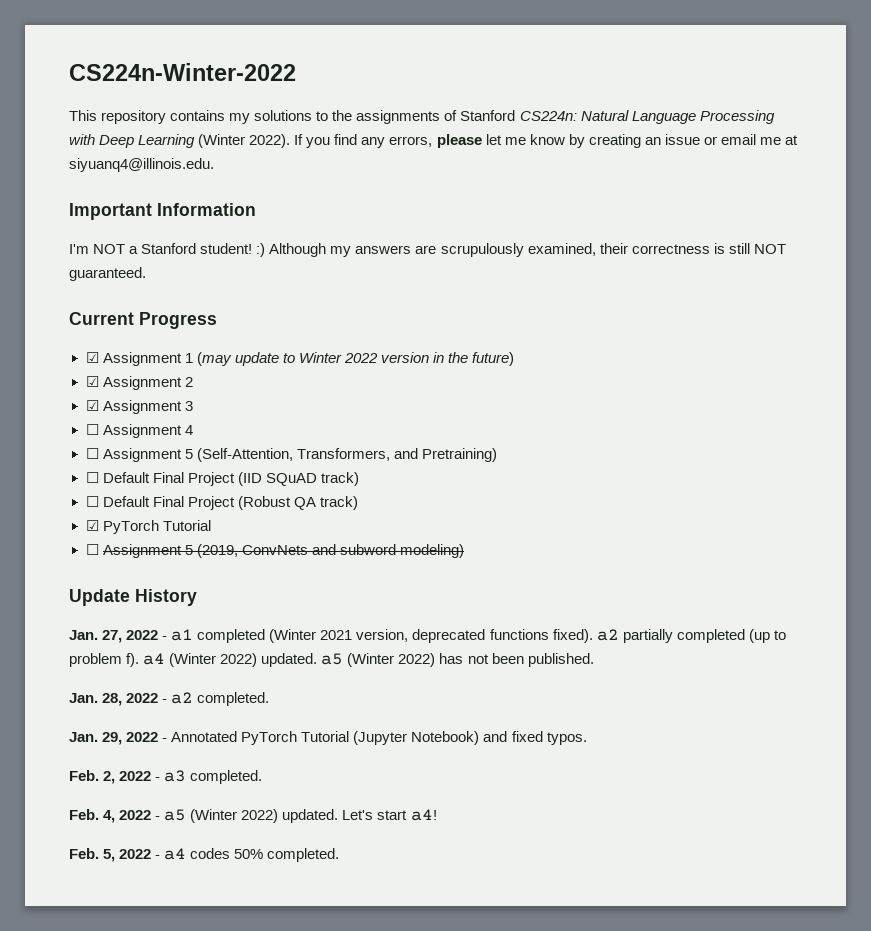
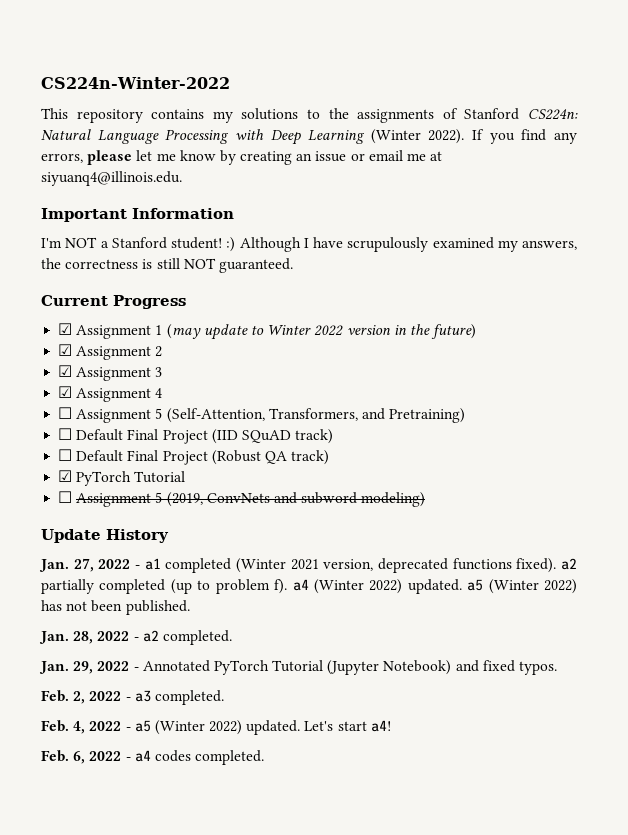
- I'm NOT a Stanford student! :) Although my answers are scrupulously examined, their correctness is still NOT guaranteed.
+ I'm NOT a Stanford student! :) Although I have scrupulously examined my answers, the correctness is still NOT guaranteed.
- ☐ Assignment 4
+ ☑ Assignment 4
- Feb. 5, 2022 - a4 codes 50% completed.
+ Feb. 6, 2022 - a4 codes completed.

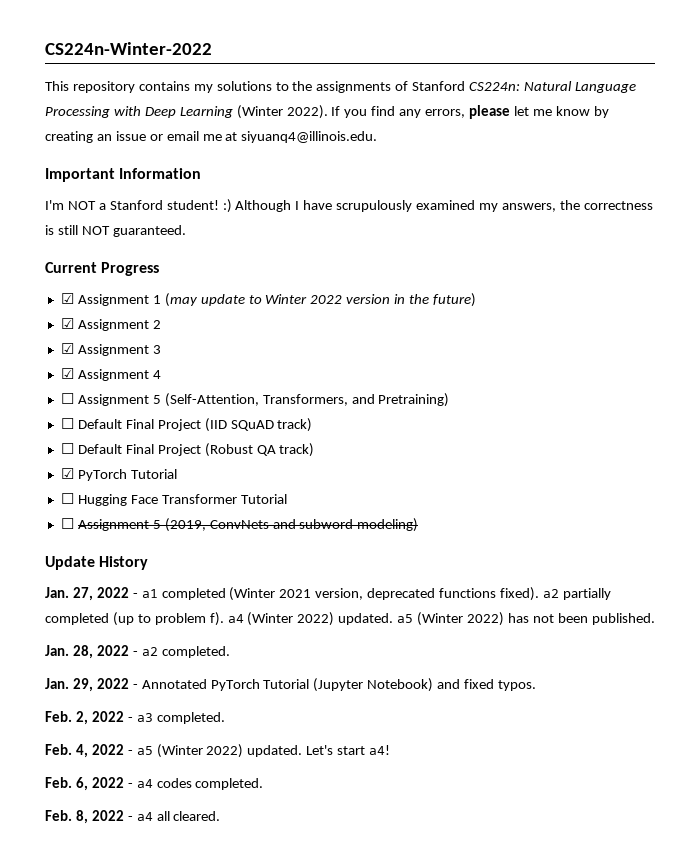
+ ☐ Hugging Face Transformer Tutorial
+ Feb. 8, 2022 - a4 all cleared.

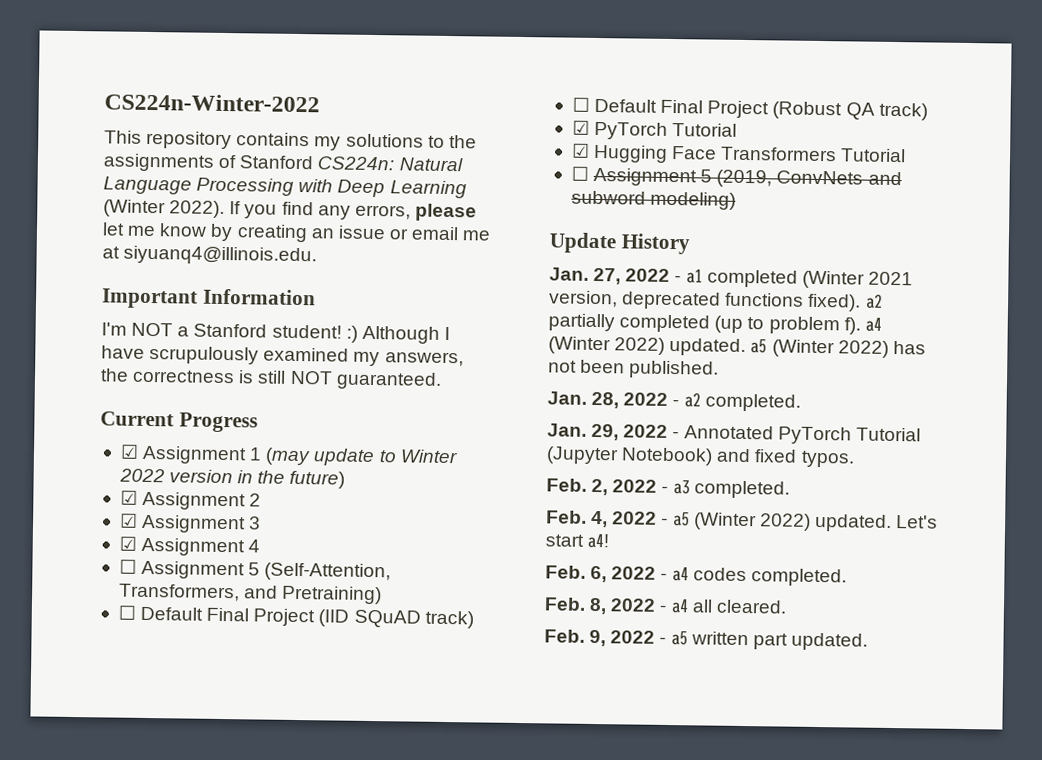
- ☐ Hugging Face Transformer Tutorial
+ ☑ Hugging Face Transformers Tutorial
+ Feb. 9, 2022 - a5 written part updated.

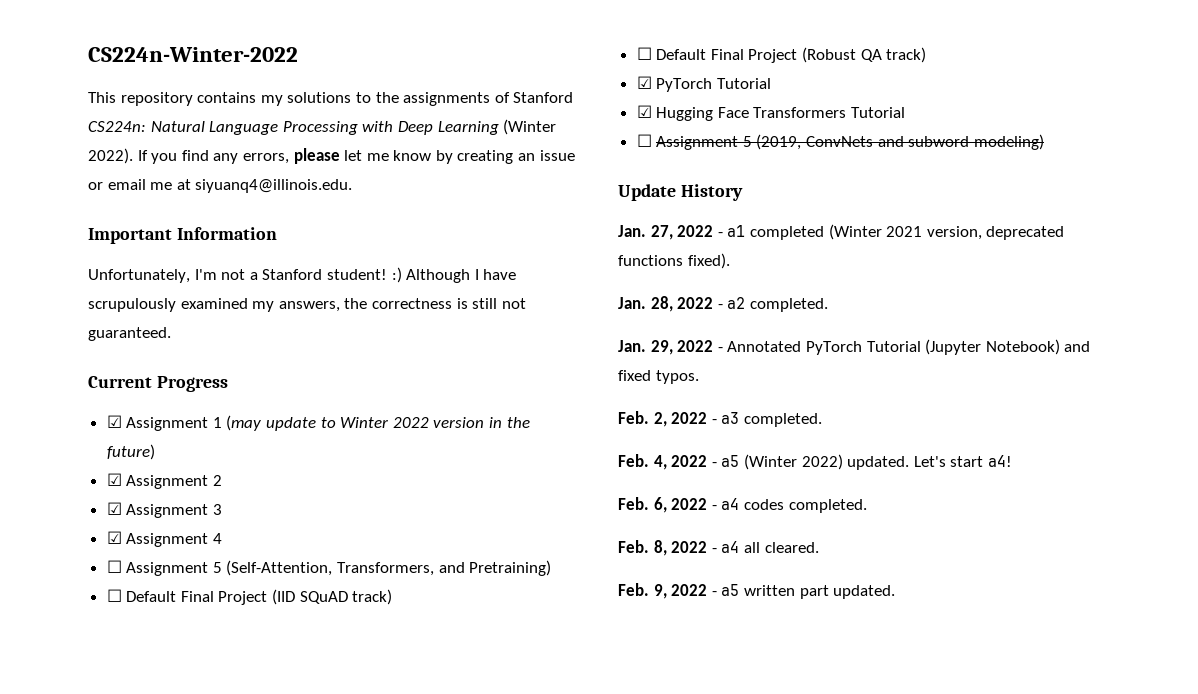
- I'm NOT a Stanford student! :) Although I have scrupulously examined my answers, the correctness is still NOT guaranteed.
+ Unfortunately, I'm not a Stanford student! :) Although I have scrupulously examined my answers, the correctness is still not guaranteed.
- Jan. 27, 2022 - a1 completed (Winter 2021 version, deprecated functions fixed). a2 partially completed (up to problem f). a4 (Winter 2022) updated. a5 (Winter 2022) has not been published.
+ Jan. 27, 2022 - a1 completed (Winter 2021 version, deprecated functions fixed).

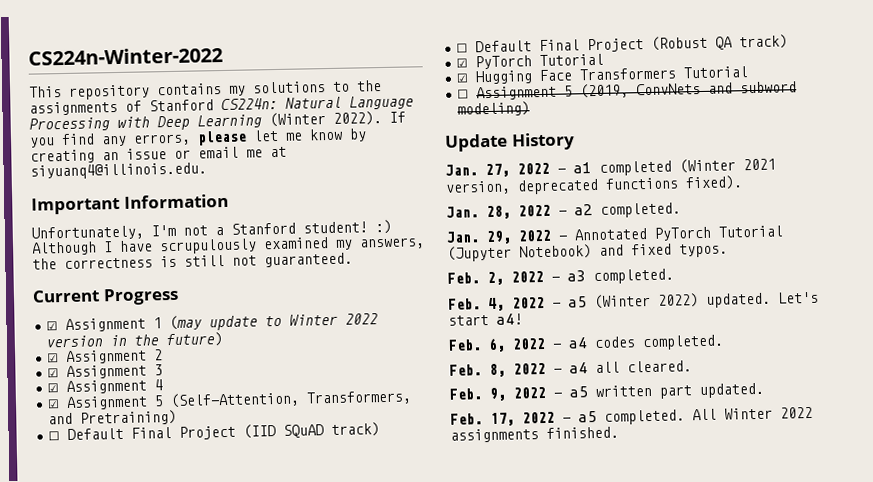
- ☐ Assignment 5 (Self-Attention, Transformers, and Pretraining)
+ ☑ Assignment 5 (Self-Attention, Transformers, and Pretraining)
+ Feb. 17, 2022 - a5 completed. All Winter 2022 assignments finished.

